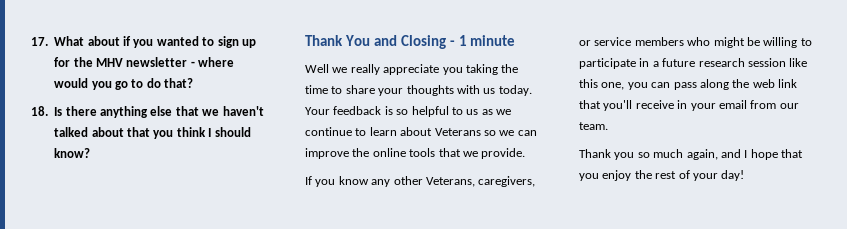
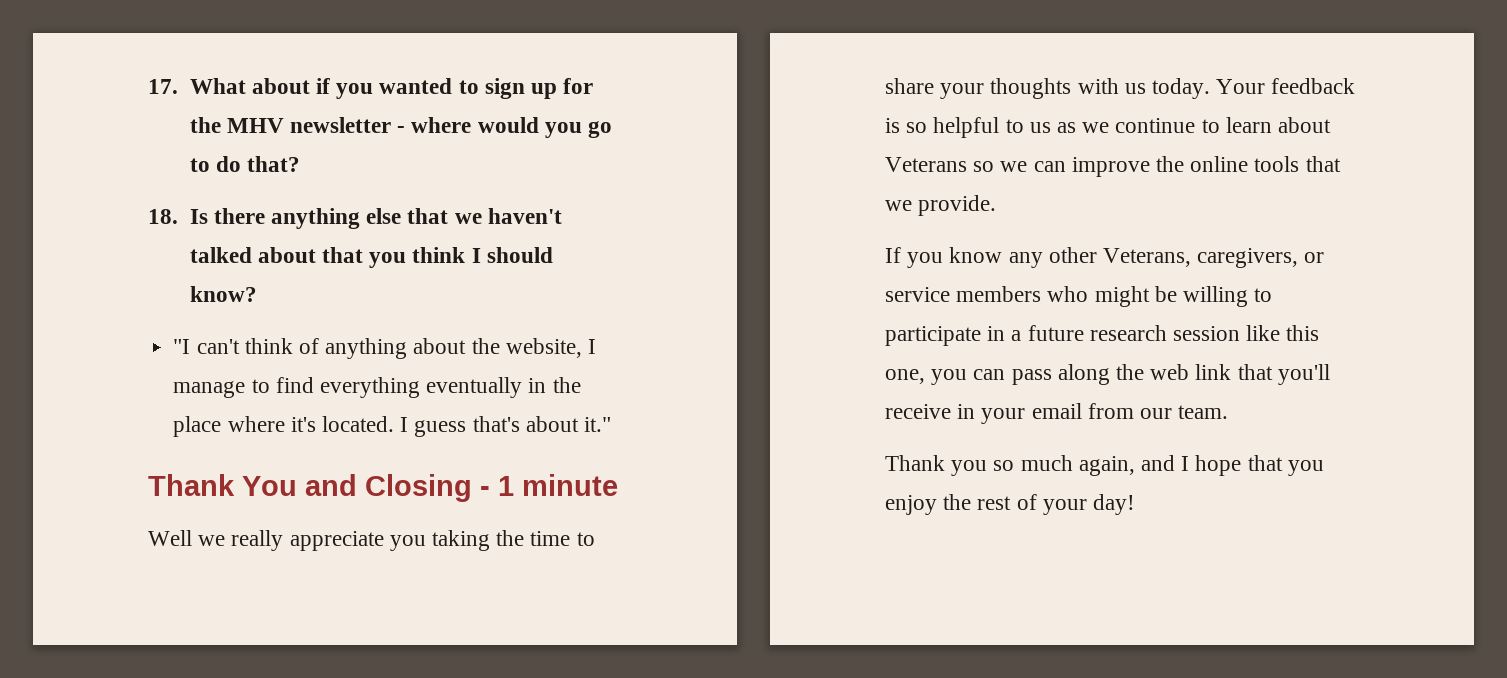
+ "I can't think of anything about the website, I manage to find everything eventually in the place where it's located. I guess that's about it."

